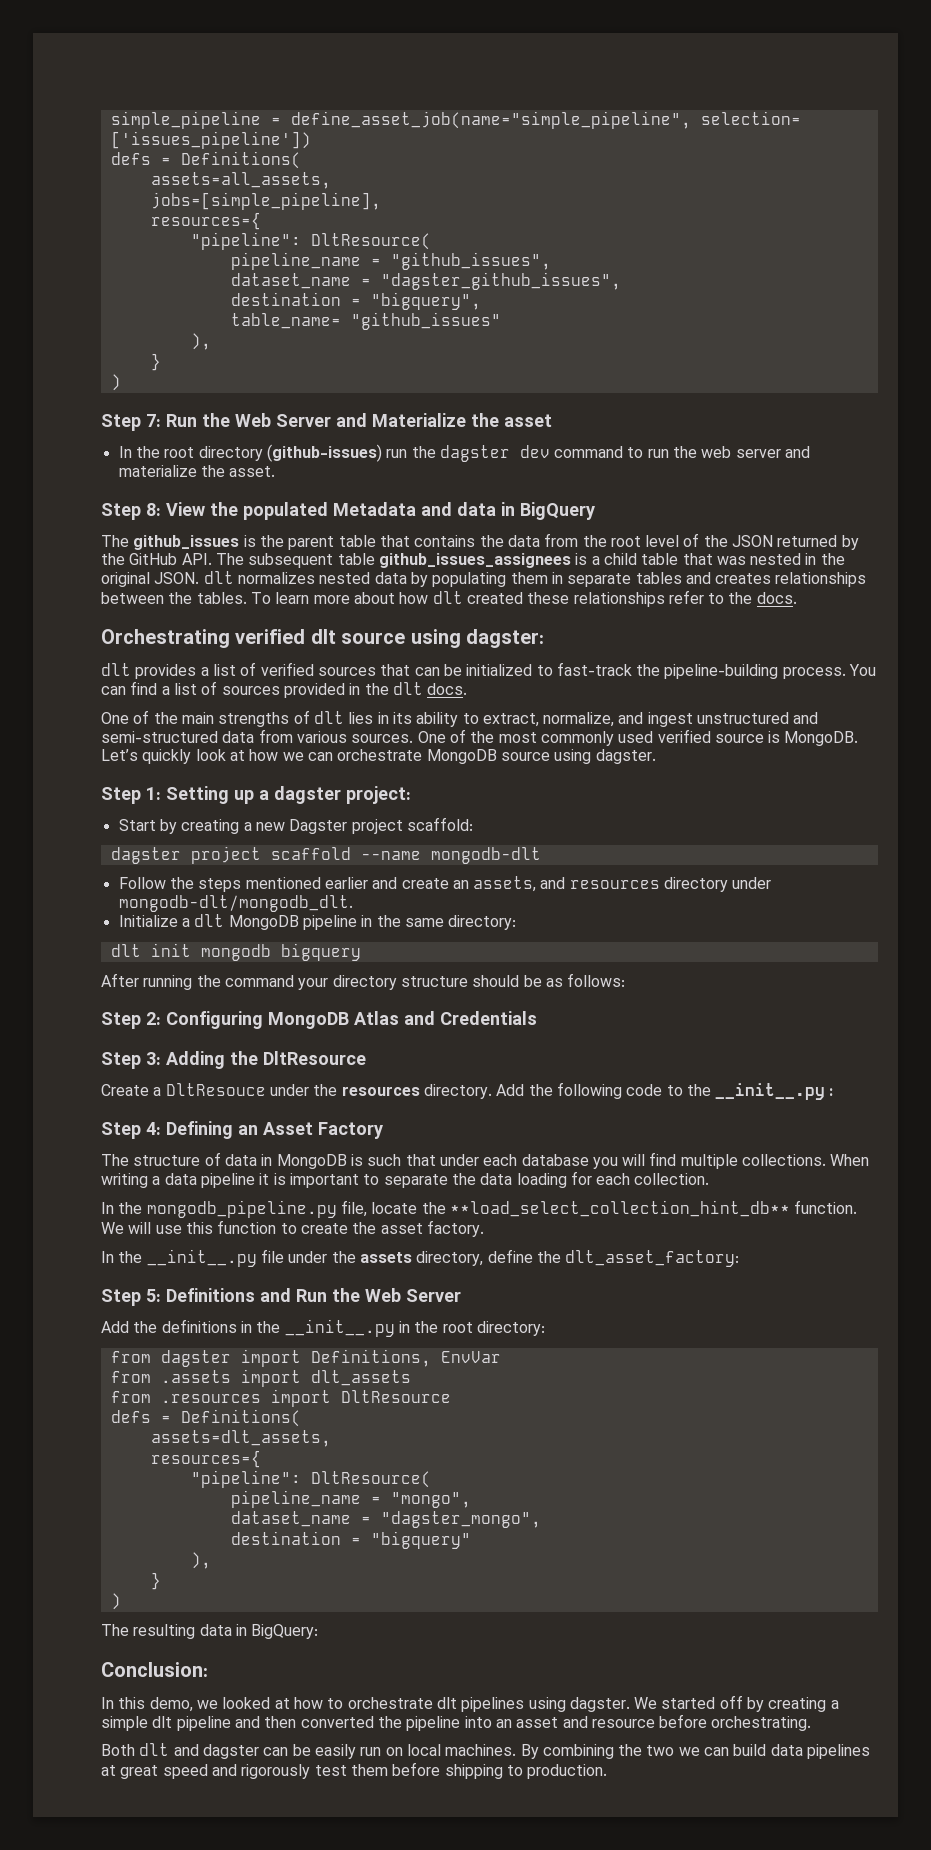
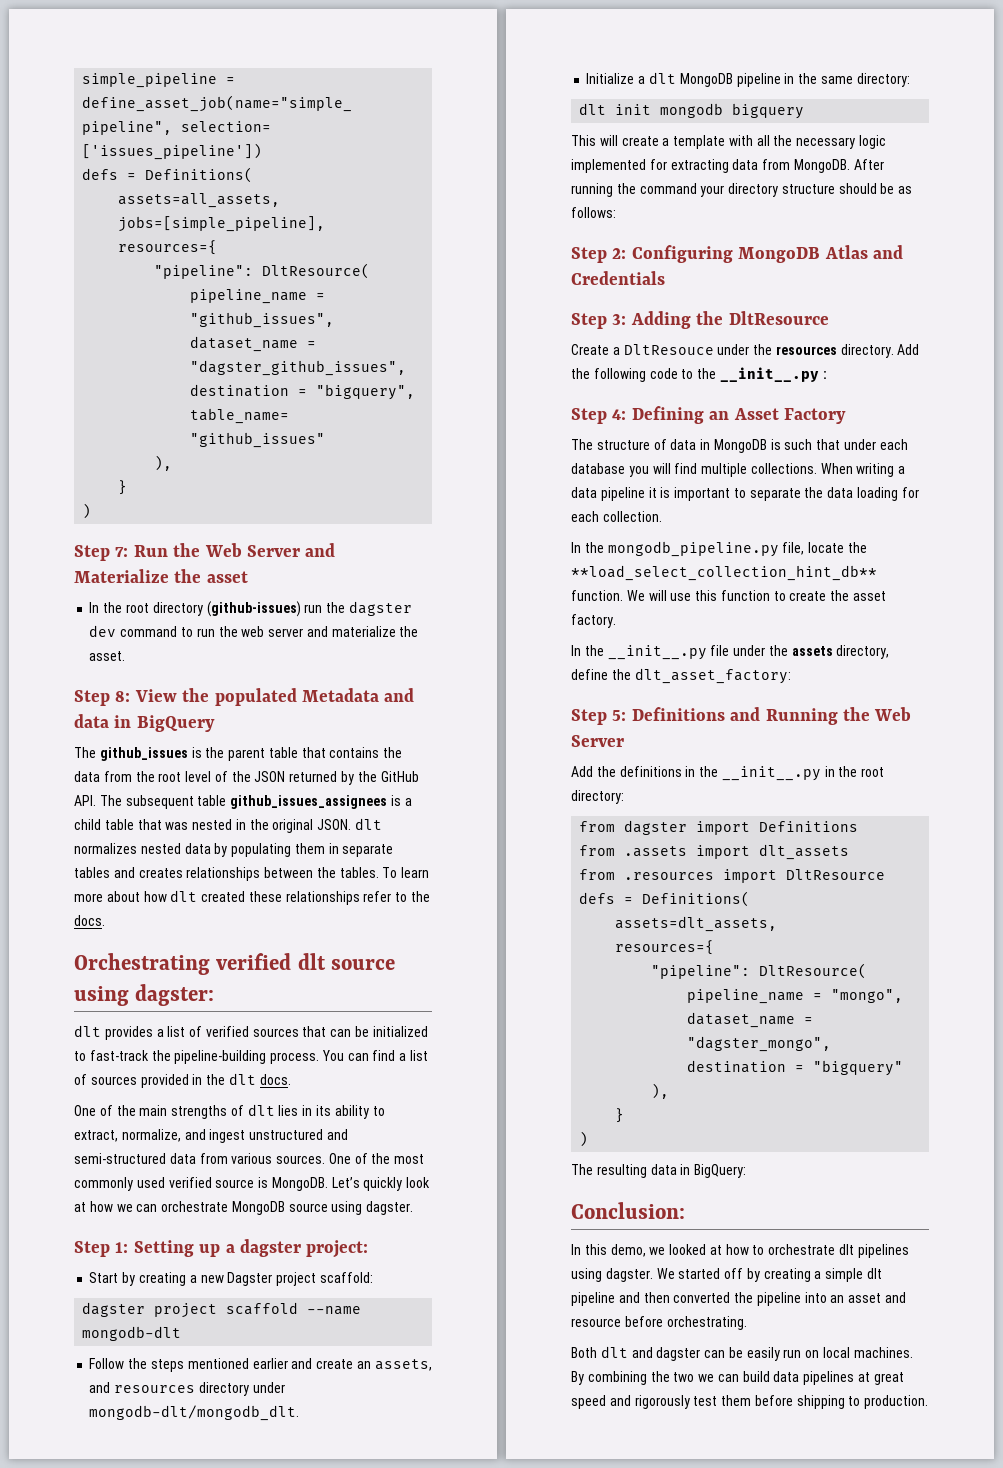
+ This will create a template with all the necessary logic implemented for extracting data from MongoDB.
- Step 5: Definitions and Run the Web Server
+ Step 5: Definitions and Running the Web Server
- from dagster import Definitions, EnvVar
+ from dagster import Definitions

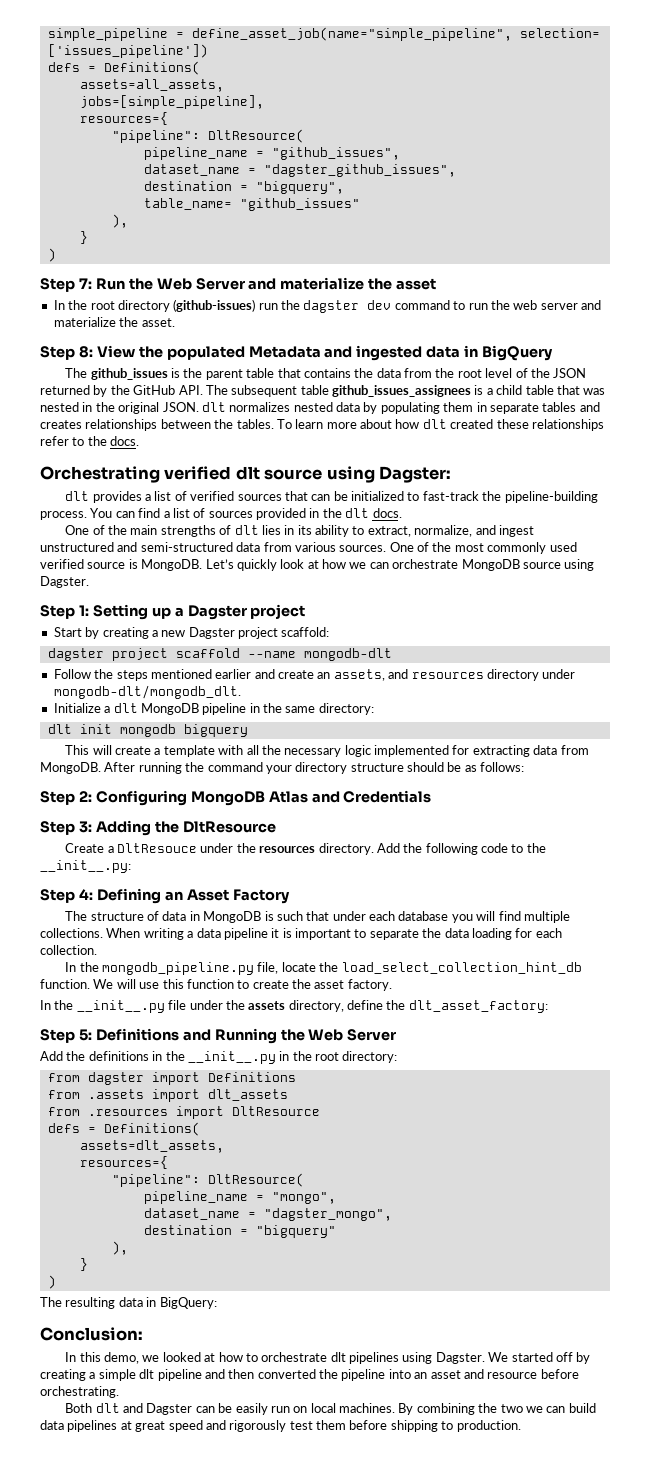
- Step 7: Run the Web Server and Materialize the asset
+ Step 7: Run the Web Server and materialize the asset
- Step 8: View the populated Metadata and data in BigQuery
+ Step 8: View the populated Metadata and ingested data in BigQuery
- Orchestrating verified dlt source using dagster:
+ Orchestrating verified dlt source using Dagster:
- Let’s quickly look at how we can orchestrate MongoDB source using dagster.
+ Let’s quickly look at how we can orchestrate MongoDB source using Dagster.
- Step 1: Setting up a dagster project:
+ Step 1: Setting up a Dagster project
- Add the following code to the __init__.py :
+ Add the following code to the __init__.py:
- In the mongodb_pipeline.py file, locate the **load_select_collection_hint_db** function.
+ In the mongodb_pipeline.py file, locate the load_select_collection_hint_db function.
- In this demo, we looked at how to orchestrate dlt pipelines using dagster.
+ In this demo, we looked at how to orchestrate dlt pipelines using Dagster.
- Both dlt and dagster can be easily run on local machines.
+ Both dlt and Dagster can be easily run on local machines.

